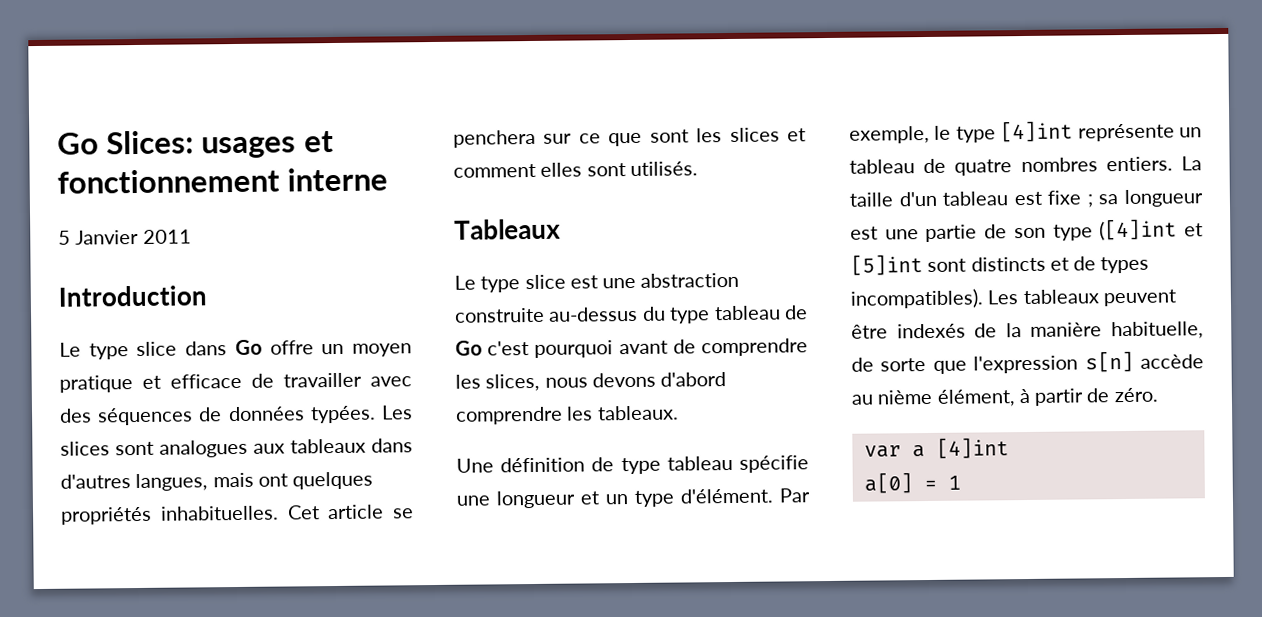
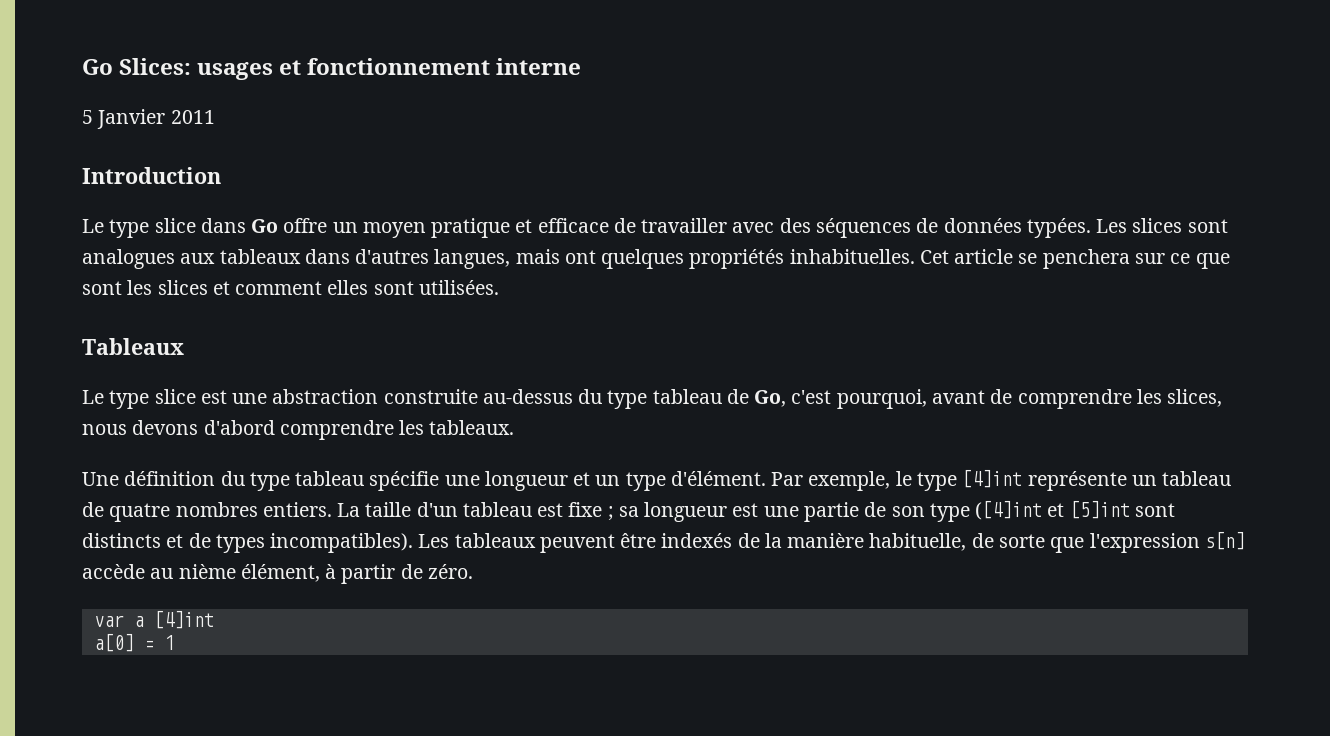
- Cet article se penchera sur ce que sont les slices et comment elles sont utilisés.
+ Cet article se penchera sur ce que sont les slices et comment elles sont utilisées.
- Le type slice est une abstraction construite au-dessus du type tableau de Go c'est pourquoi avant de comprendre les slices, nous devons d'abord comprendre les tableaux.
+ Le type slice est une abstraction construite au-dessus du type tableau de Go, c'est pourquoi, avant de comprendre les slices, nous devons d'abord comprendre les tableaux.
- Une définition de type tableau spécifie une longueur et un type d'élément.
+ Une définition du type tableau spécifie une longueur et un type d'élément.

